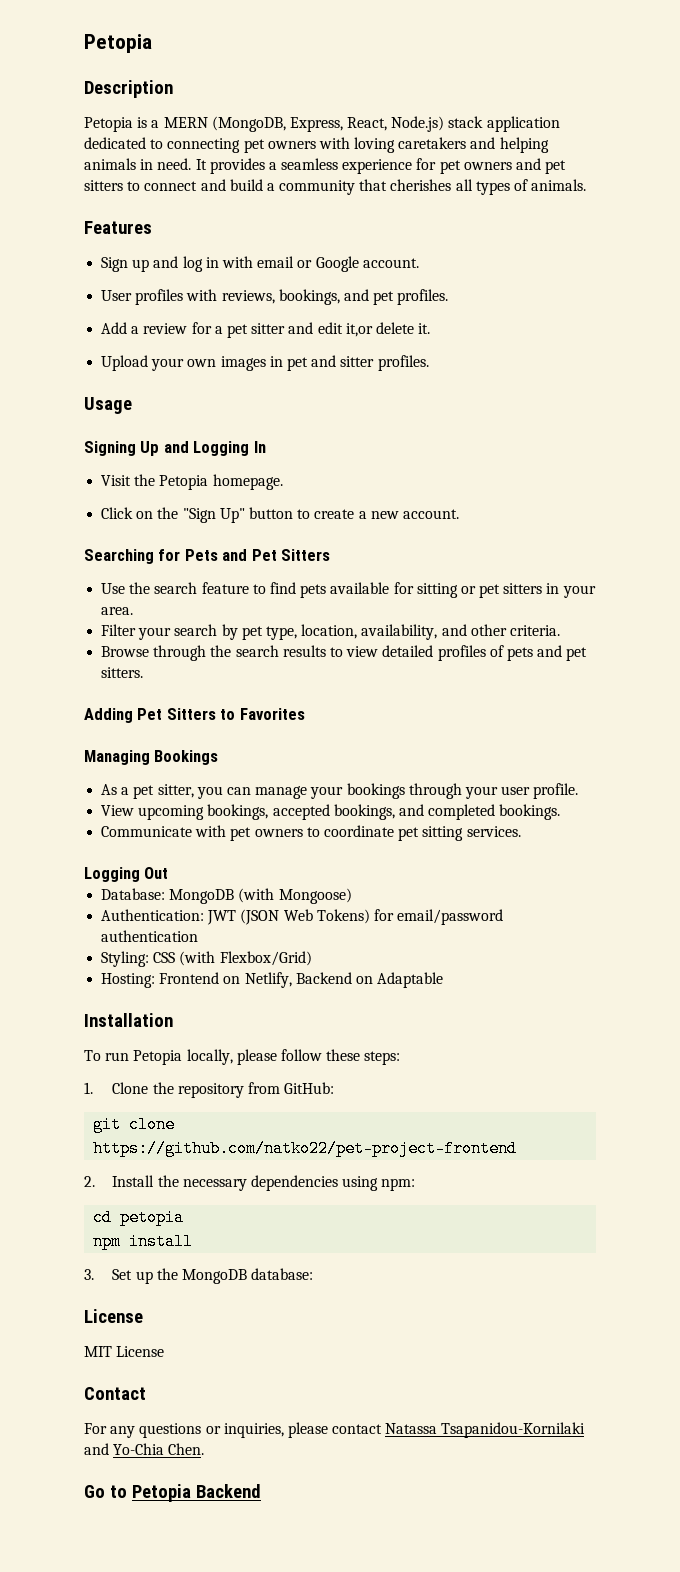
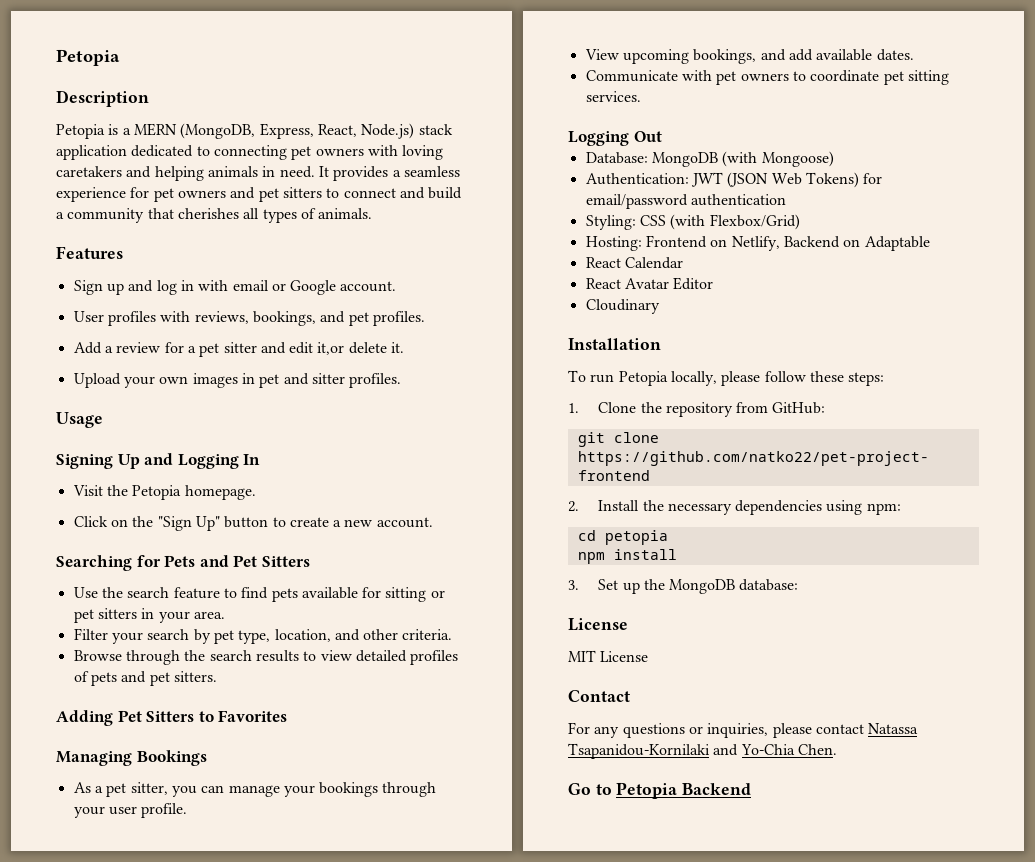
- Filter your search by pet type, location, availability, and other criteria.
+ Filter your search by pet type, location, and other criteria.
- View upcoming bookings, accepted bookings, and completed bookings.
+ View upcoming bookings, and add available dates.
+ React Calendar
+ React Avatar Editor
+ Cloudinary

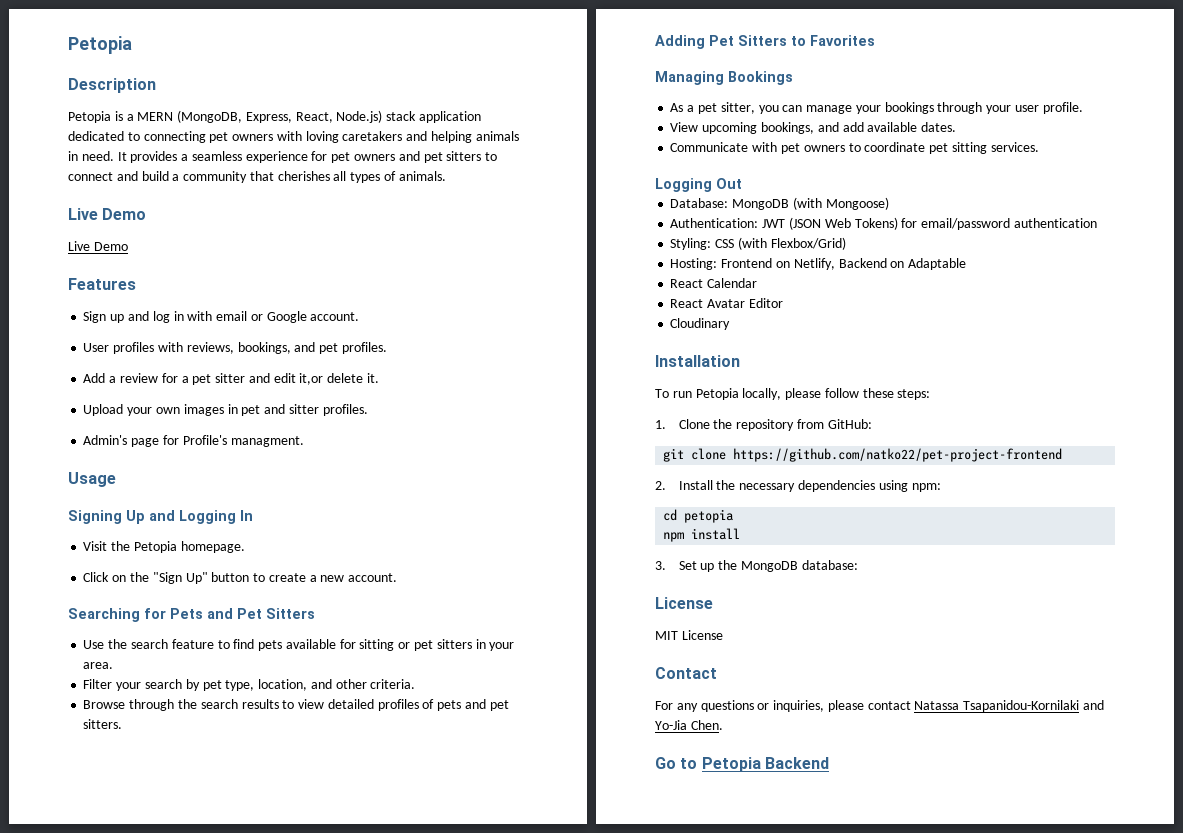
  It provides a seamless experience for pet owners and pet sitters to connect and build a community that cherishes all types of animals.
+ Live Demo
+ Live Demo
+ Admin's page for Profile's managment.
- For any questions or inquiries, please contact Natassa Tsapanidou-Kornilaki and Yo-Chia Chen.
+ For any questions or inquiries, please contact Natassa Tsapanidou-Kornilaki and Yo-Jia Chen.

